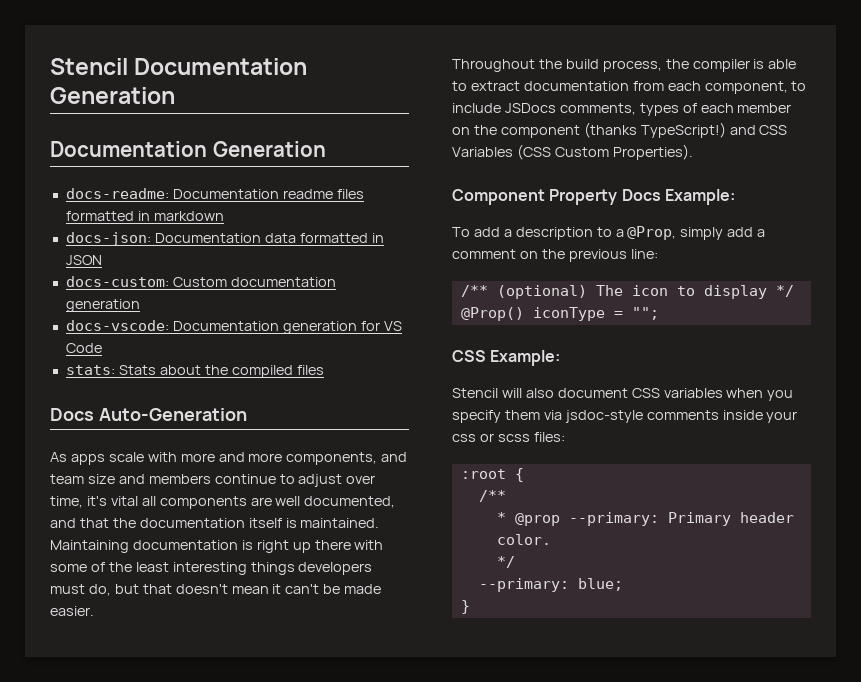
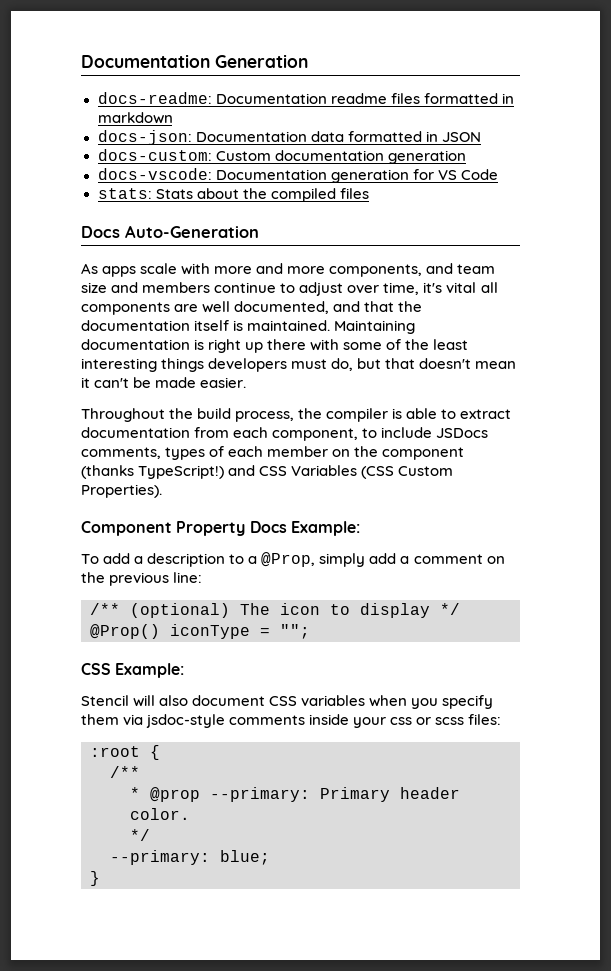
- Stencil Documentation Generation

